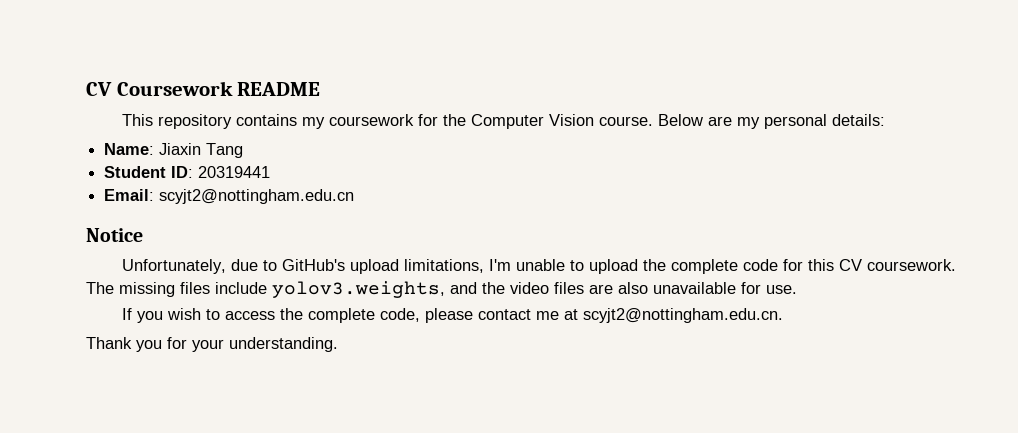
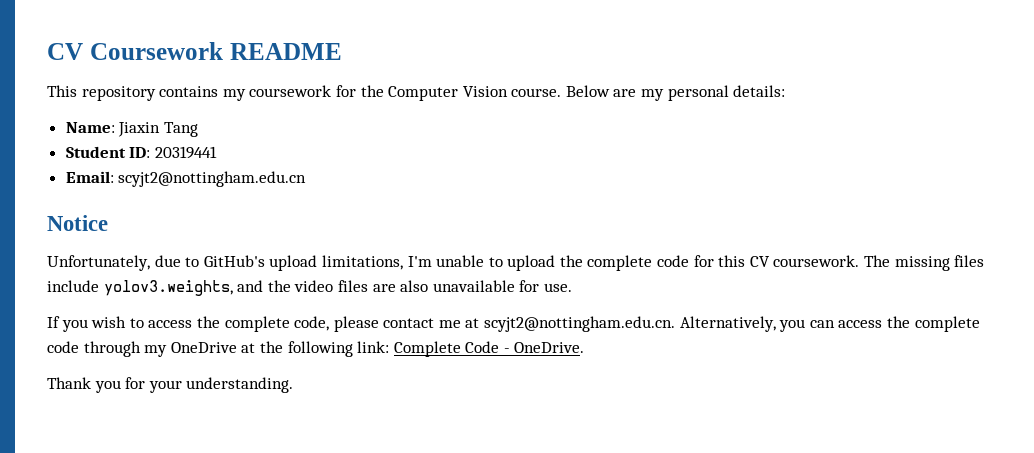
- If you wish to access the complete code, please contact me at scyjt2@nottingham.edu.cn.
+ If you wish to access the complete code, please contact me at scyjt2@nottingham.edu.cn. Alternatively, you can access the complete code through my OneDrive at the following link: Complete Code - OneDrive.

